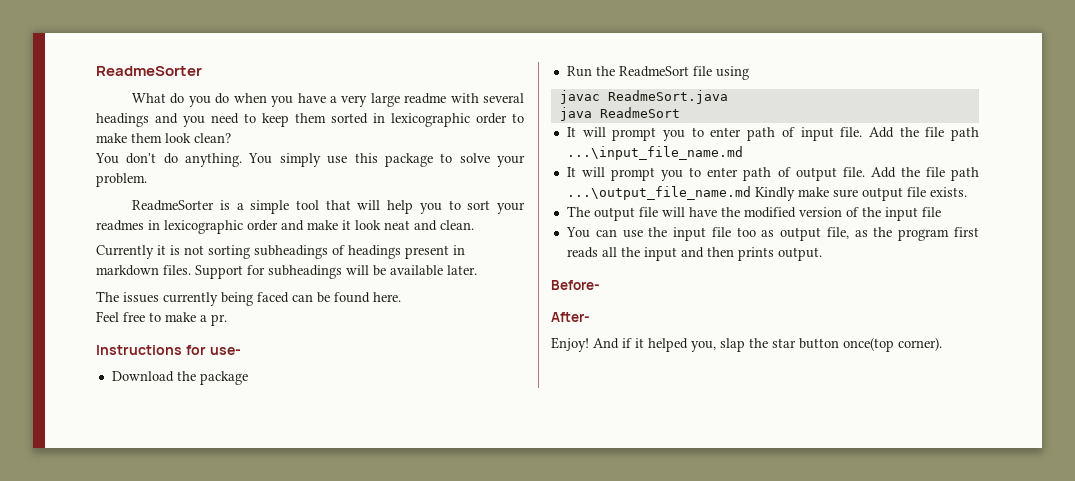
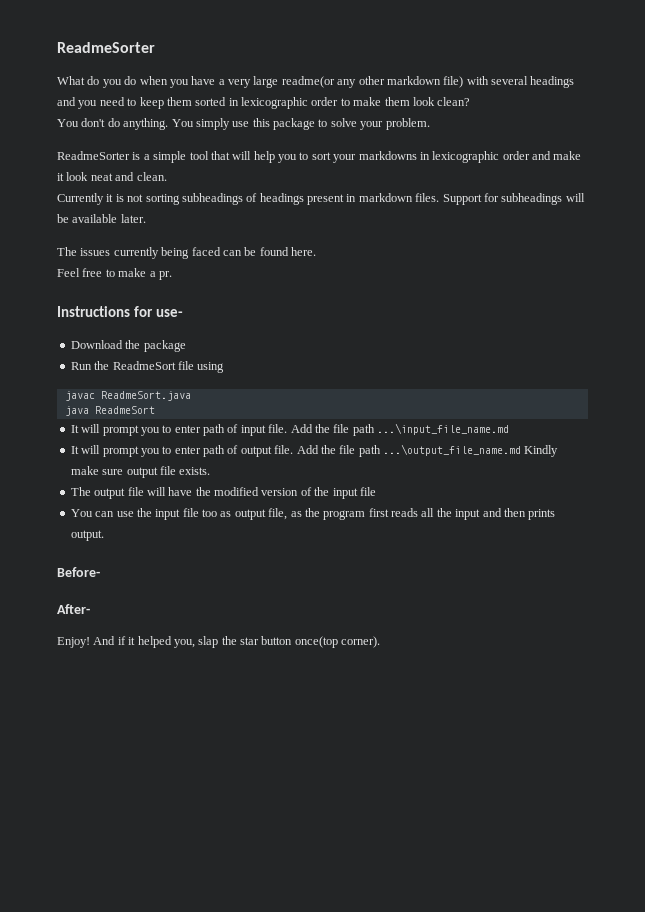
- What do you do when you have a very large readme with several headings and you need to keep them sorted in lexicographic order to make them look clean?
+ What do you do when you have a very large readme(or any other markdown file) with several headings and you need to keep them sorted in lexicographic order to make them look clean?
- ReadmeSorter is a simple tool that will help you to sort your readmes in lexicographic order and make it look neat and clean.
+ ReadmeSorter is a simple tool that will help you to sort your markdowns in lexicographic order and make it look neat and clean.

